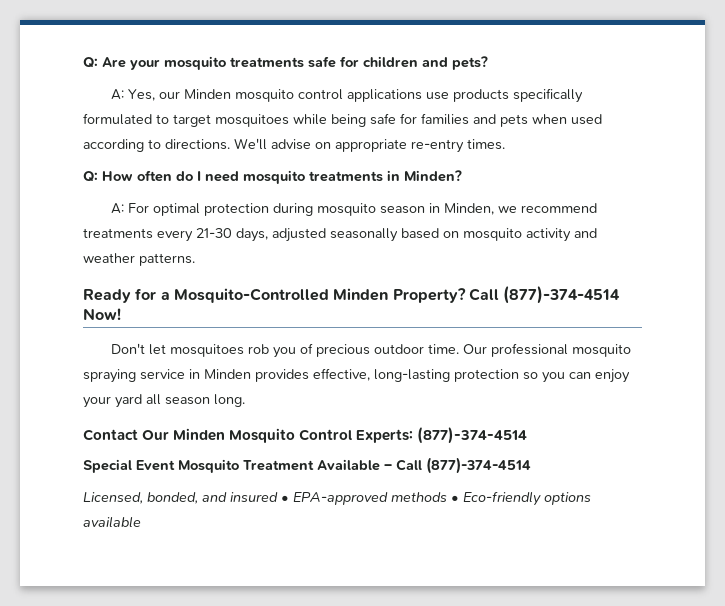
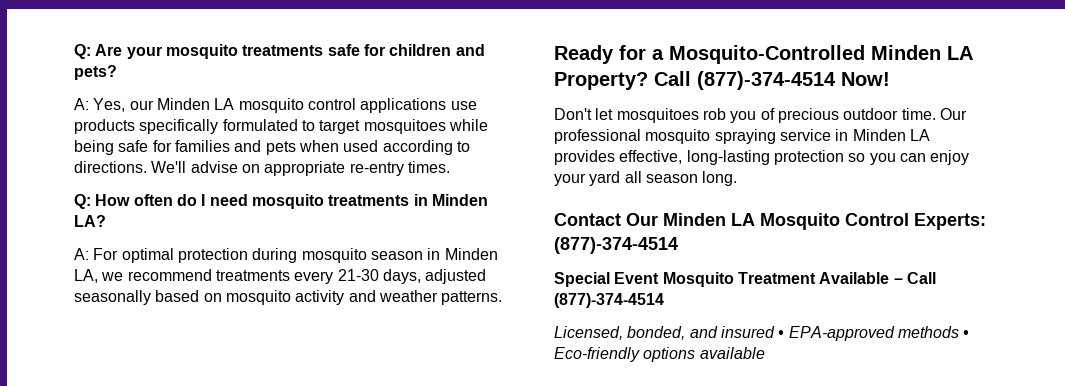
- A: Yes, our Minden mosquito control applications use products specifically formulated to target mosquitoes while being safe for families and pets when used according to directions.
+ A: Yes, our Minden LA mosquito control applications use products specifically formulated to target mosquitoes while being safe for families and pets when used according to directions.
- Q: How often do I need mosquito treatments in Minden?
+ Q: How often do I need mosquito treatments in Minden LA?
- A: For optimal protection during mosquito season in Minden, we recommend treatments every 21-30 days, adjusted seasonally based on mosquito activity and weather patterns.
+ A: For optimal protection during mosquito season in Minden LA, we recommend treatments every 21-30 days, adjusted seasonally based on mosquito activity and weather patterns.
- Ready for a Mosquito-Controlled Minden Property?
+ Ready for a Mosquito-Controlled Minden LA Property?
- Our professional mosquito spraying service in Minden provides effective, long-lasting protection so you can enjoy your yard all season long.
+ Our professional mosquito spraying service in Minden LA provides effective, long-lasting protection so you can enjoy your yard all season long.
- Contact Our Minden Mosquito Control Experts: (877)-374-4514
+ Contact Our Minden LA Mosquito Control Experts: (877)-374-4514

